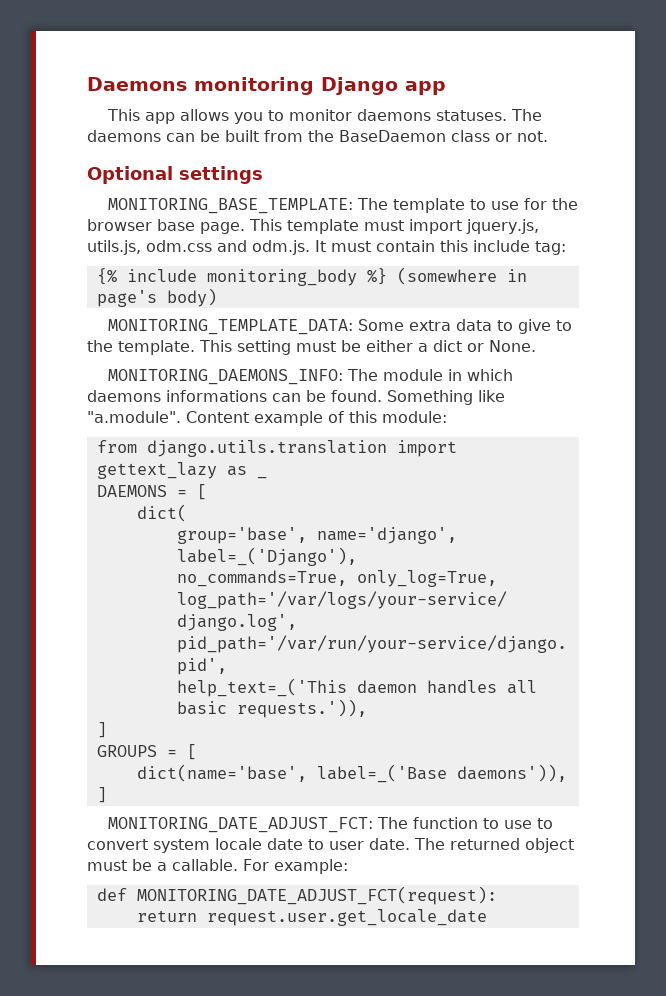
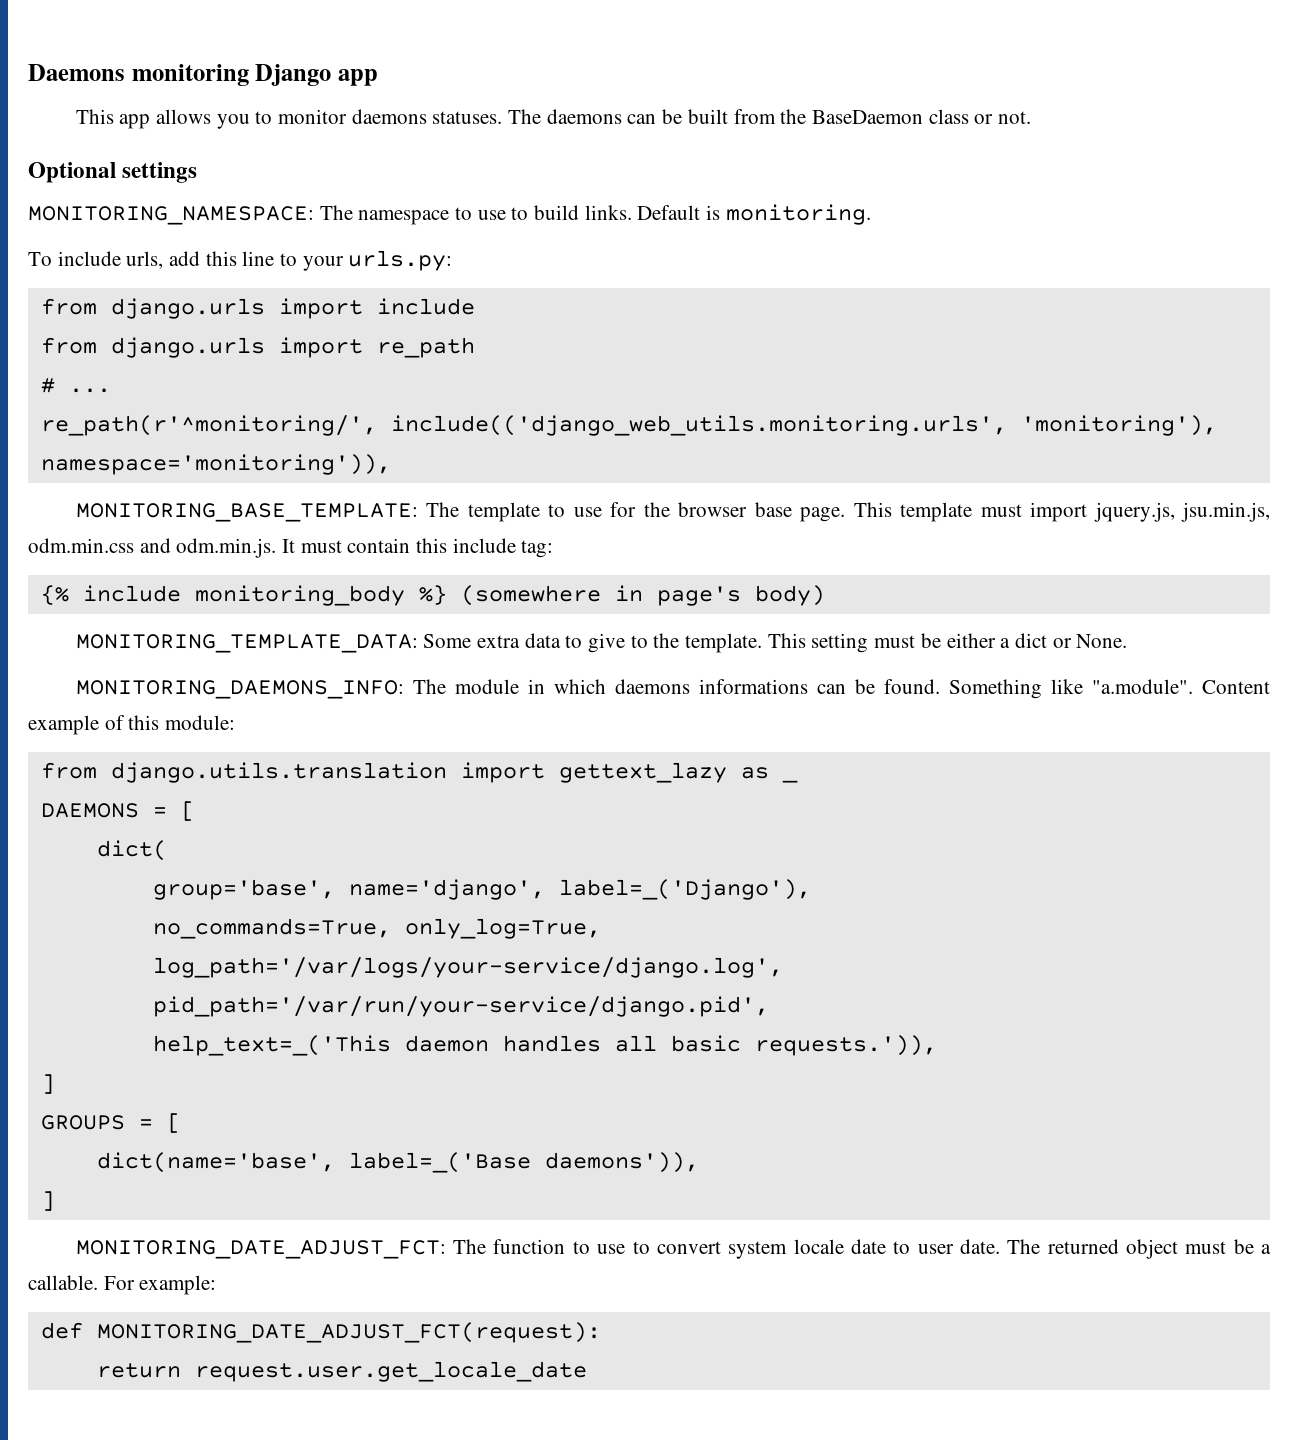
+ MONITORING_NAMESPACE: The namespace to use to build links. Default is monitoring.
+ To include urls, add this line to your urls.py:
+ from django.urls import include
+ from django.urls import re_path
+ # ...
+ re_path(r'^monitoring/', include(('django_web_utils.monitoring.urls', 'monitoring'), namespace='monitoring')),
- This template must import jquery.js, utils.js, odm.css and odm.js. It must contain this include tag:
+ This template must import jquery.js, jsu.min.js, odm.min.css and odm.min.js. It must contain this include tag:

